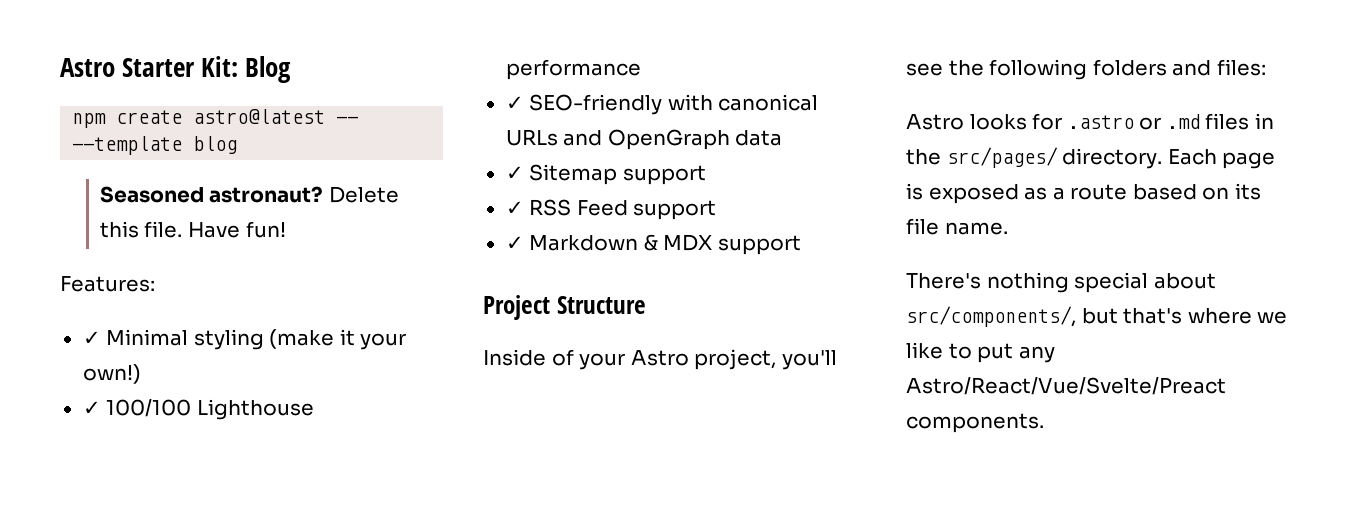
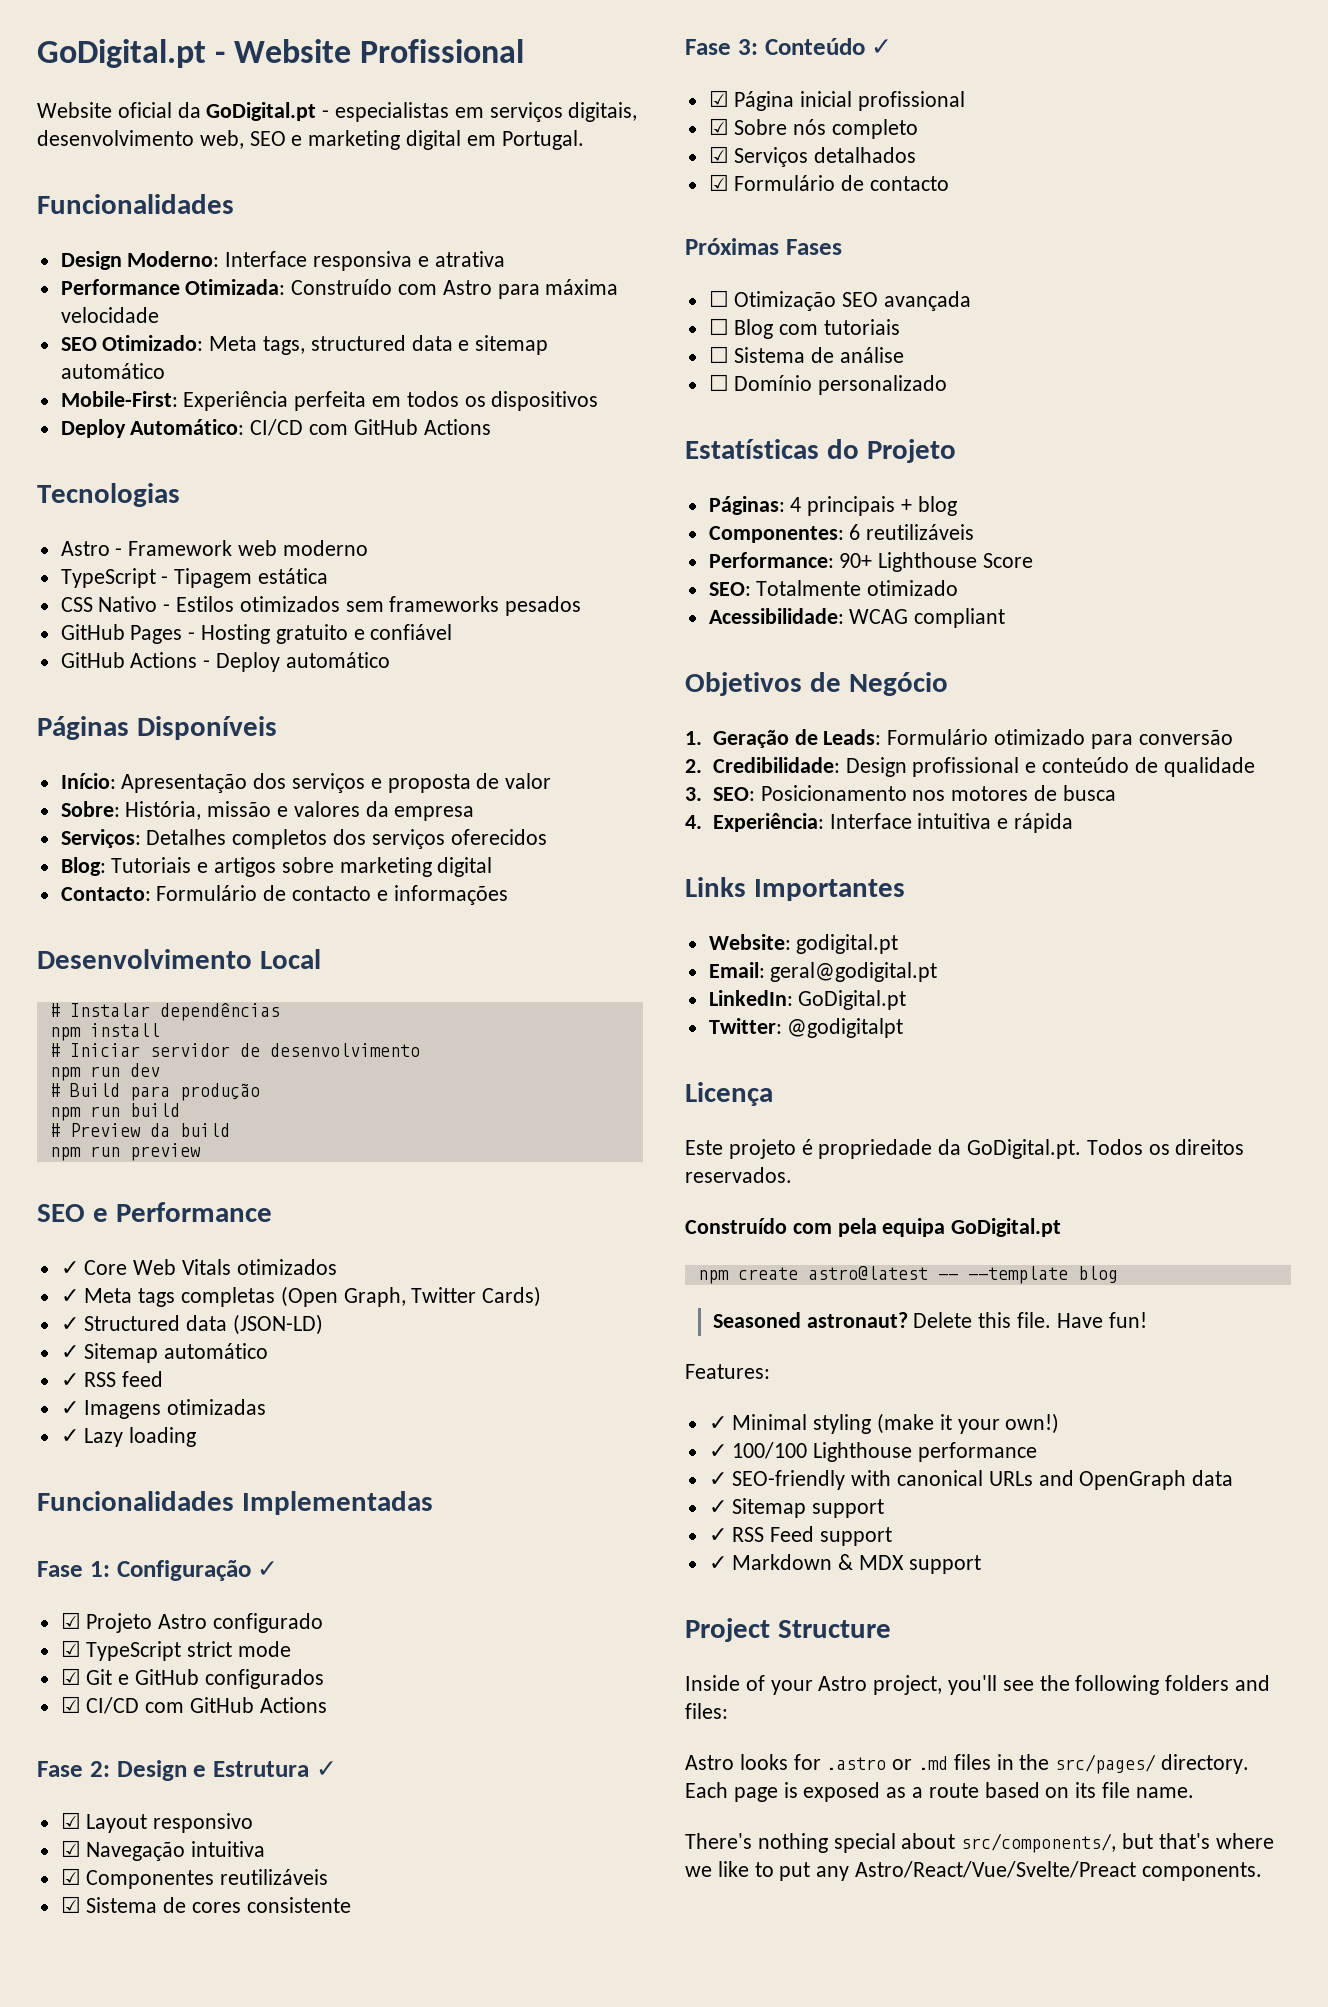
- Astro Starter Kit: Blog
+ GoDigital.pt - Website Profissional
+ Website oficial da GoDigital.pt - especialistas em serviços digitais, desenvolvimento web, SEO e marketing digital em Portugal.
+ Funcionalidades
+ Design Moderno: Interface responsiva e atrativa
+ Performance Otimizada: Construído com Astro para máxima velocidade
+ SEO Otimizado: Meta tags, structured data e sitemap automático
+ Mobile-First: Experiência perfeita em todos os dispositivos
+ Deploy Automático: CI/CD com GitHub Actions
+ Tecnologias
+ Astro - Framework web moderno
+ TypeScript - Tipagem estática
+ CSS Nativo - Estilos otimizados sem frameworks pesados
+ GitHub Pages - Hosting gratuito e confiável
+ GitHub Actions - Deploy automático
+ Páginas Disponíveis
+ Início: Apresentação dos serviços e proposta de valor
+ Sobre: História, missão e valores da empresa
+ Serviços: Detalhes completos dos serviços oferecidos
+ Blog: Tutoriais e artigos sobre marketing digital
+ Contacto: Formulário de contacto e informações
+ Desenvolvimento Local
+ # Instalar dependências
+ npm install
+ # Iniciar servidor de desenvolvimento
+ npm run dev
+ # Build para produção
+ npm run build
+ # Preview da build
+ npm run preview
+ SEO e Performance
+ ✓ Core Web Vitals otimizados
+ ✓ Meta tags completas (Open Graph, Twitter Cards)
+ ✓ Structured data (JSON-LD)
+ ✓ Sitemap automático
+ ✓ RSS feed
+ ✓ Imagens otimizadas
+ ✓ Lazy loading
+ Funcionalidades Implementadas
+ Fase 1: Configuração ✓
+ ☑ Projeto Astro configurado
+ ☑ TypeScript strict mode
+ ☑ Git e GitHub configurados
+ ☑ CI/CD com GitHub Actions
+ Fase 2: Design e Estrutura ✓
+ ☑ Layout responsivo
+ ☑ Navegação intuitiva
+ ☑ Componentes reutilizáveis
+ ☑ Sistema de cores consistente
+ Fase 3: Conteúdo ✓
+ ☑ Página inicial profissional
+ ☑ Sobre nós completo
+ ☑ Serviços detalhados
+ ☑ Formulário de contacto
+ Próximas Fases
+ ☐ Otimização SEO avançada
+ ☐ Blog com tutoriais
+ ☐ Sistema de análise
+ ☐ Domínio personalizado
+ Estatísticas do Projeto
+ Páginas: 4 principais + blog
+ Componentes: 6 reutilizáveis
+ Performance: 90+ Lighthouse Score
+ SEO: Totalmente otimizado
+ Acessibilidade: WCAG compliant
+ Objetivos de Negócio
+ 1. Geração de Leads: Formulário otimizado para conversão
+ 2. Credibilidade: Design profissional e conteúdo de qualidade
+ 3. SEO: Posicionamento nos motores de busca
+ 4. Experiência: Interface intuitiva e rápida
+ Links Importantes
+ Website: godigital.pt
+ Email: geral@godigital.pt
+ LinkedIn: GoDigital.pt
+ Twitter: @godigitalpt
+ Licença
+ Este projeto é propriedade da GoDigital.pt. Todos os direitos reservados.
+ Construído com pela equipa GoDigital.pt

